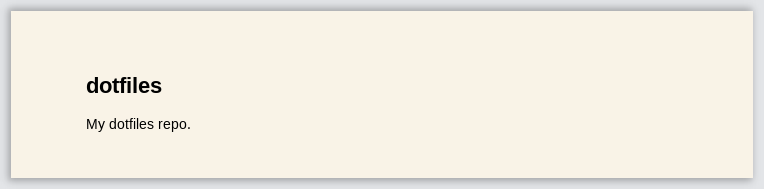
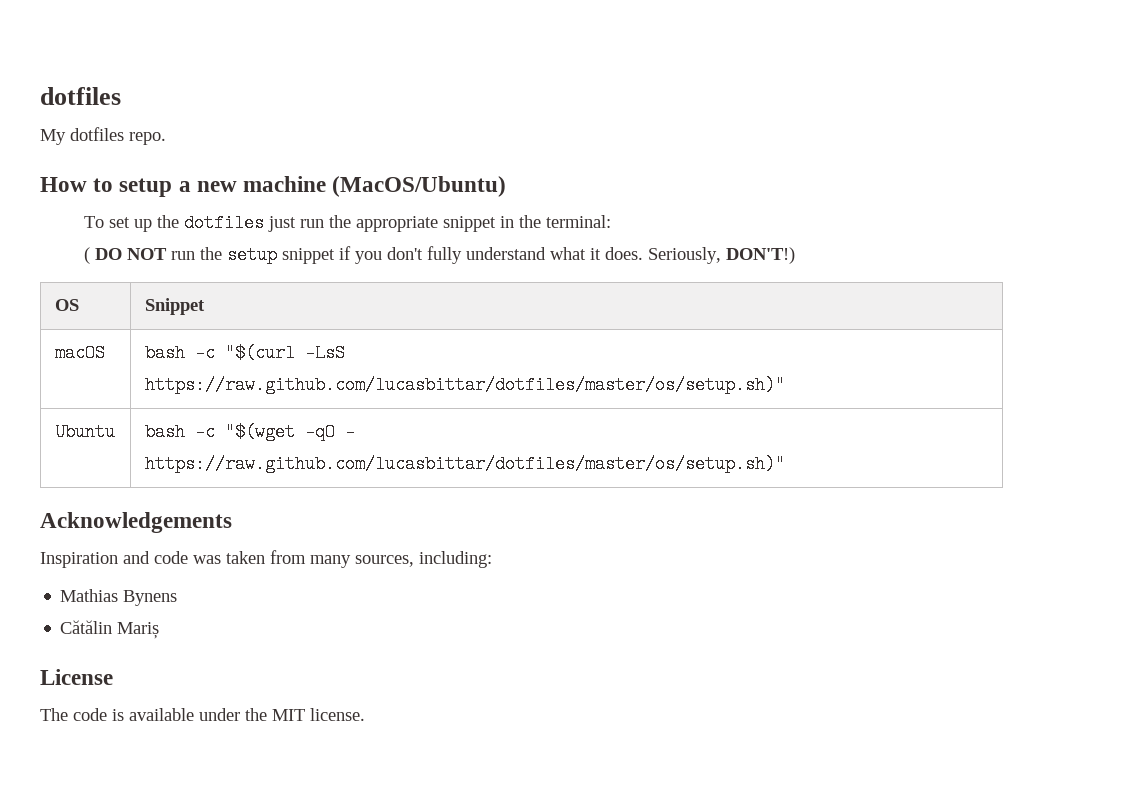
+ How to setup a new machine (MacOS/Ubuntu)
+ To set up the dotfiles just run the appropriate snippet in the terminal:
+ ( DO NOT run the setup snippet if you don't fully understand what it does. Seriously, DON'T!)
+ OS | Snippet
+ macOS | bash -c "$(curl -LsS https://raw.github.com/lucasbittar/dotfiles/master/os/setup.sh)"
+ Ubuntu | bash -c "$(wget -qO - https://raw.github.com/lucasbittar/dotfiles/master/os/setup.sh)"
+ Acknowledgements
+ Inspiration and code was taken from many sources, including:
+ Mathias Bynens
+ Cătălin Mariș
+ License
+ The code is available under the MIT license.

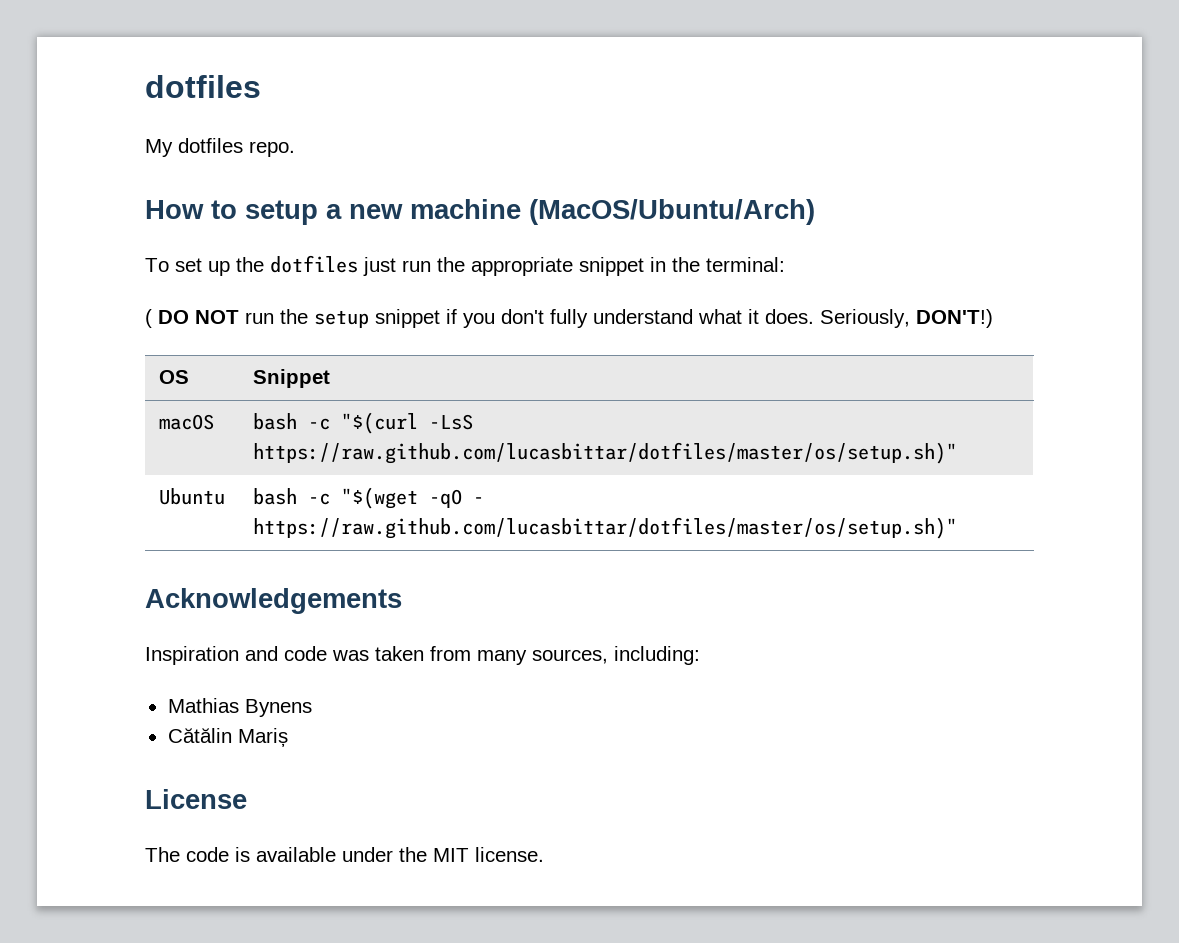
- How to setup a new machine (MacOS/Ubuntu)
+ How to setup a new machine (MacOS/Ubuntu/Arch)

